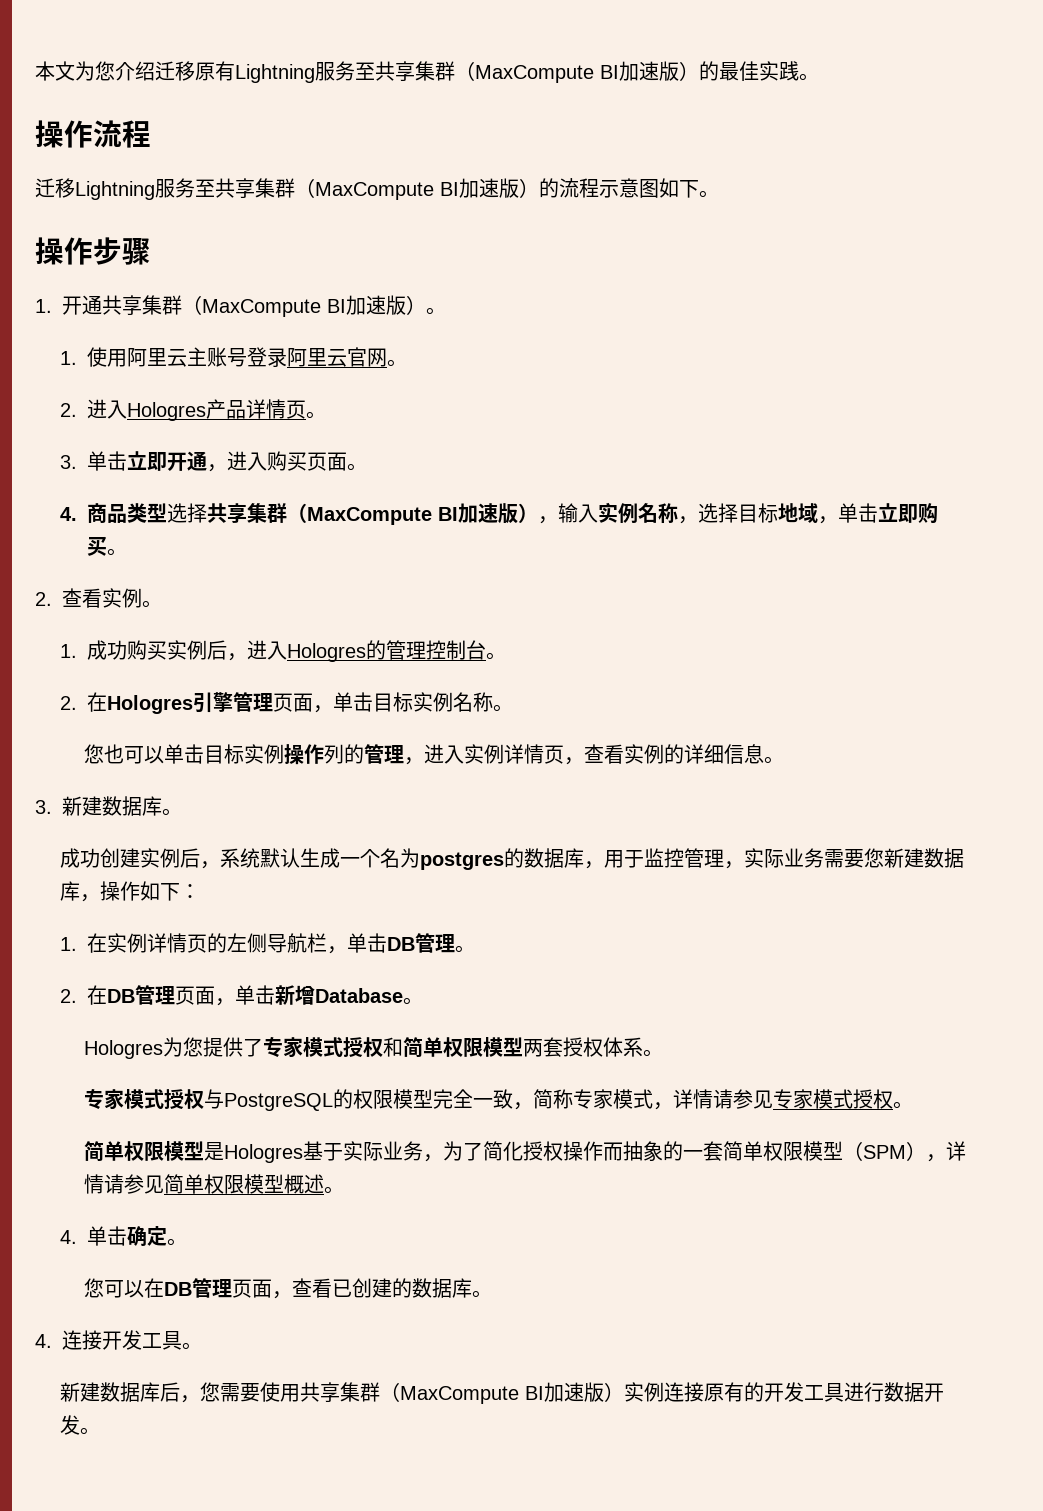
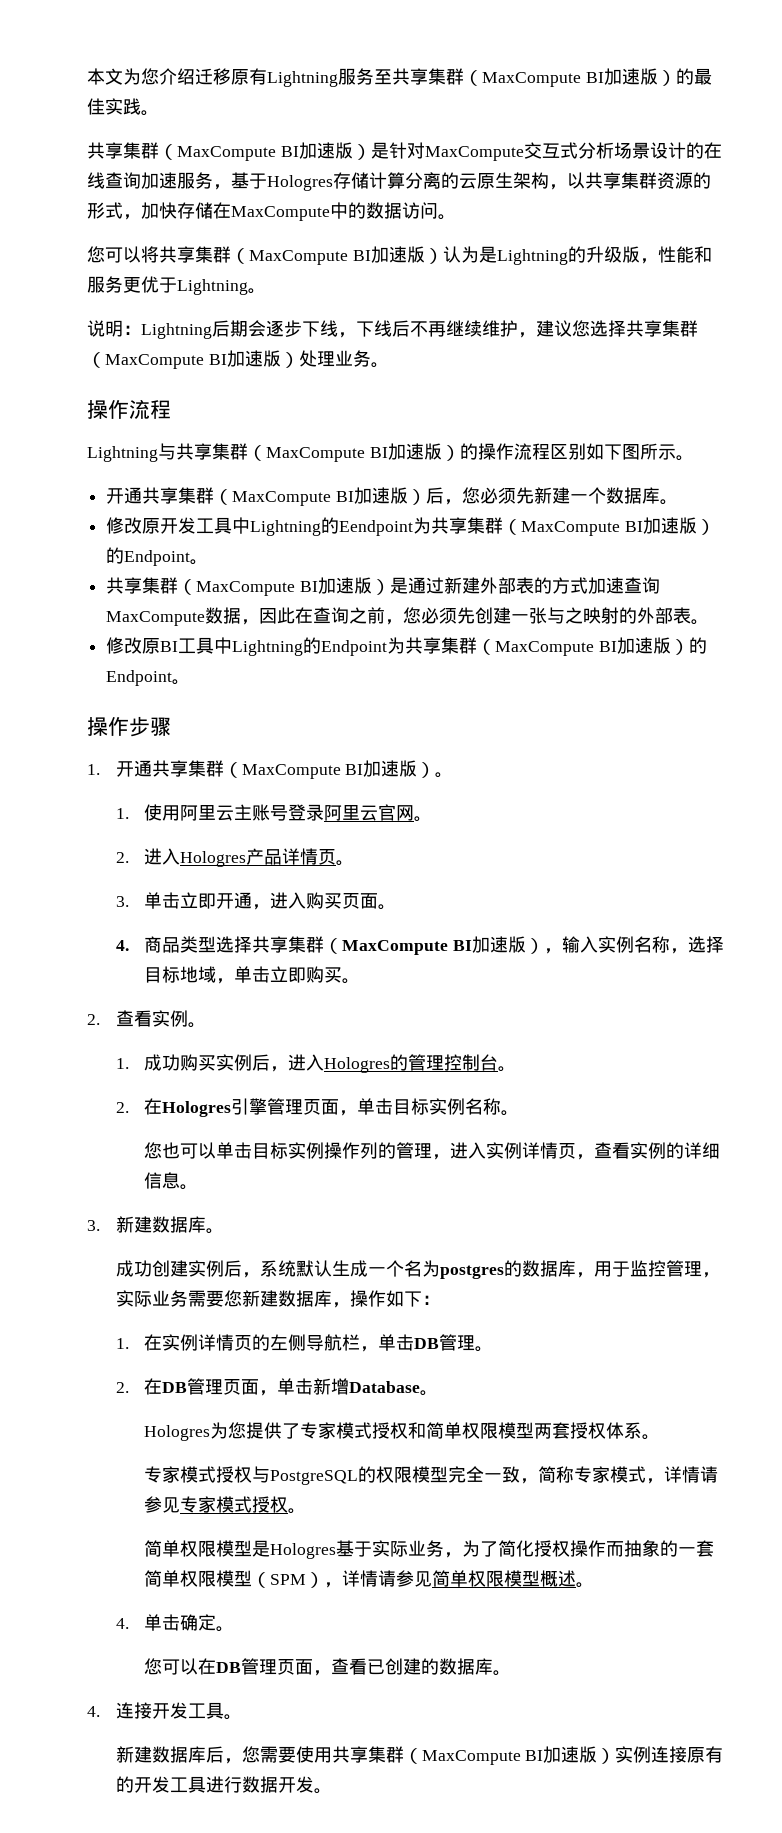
+ 共享集群（MaxCompute BI加速版）是针对MaxCompute交互式分析场景设计的在线查询加速服务，基于Hologres存储计算分离的云原生架构，以共享集群资源的形式，加快存储在MaxCompute中的数据访问。
+ 您可以将共享集群（MaxCompute BI加速版）认为是Lightning的升级版，性能和服务更优于Lightning。
+ 说明：Lightning后期会逐步下线，下线后不再继续维护，建议您选择共享集群（MaxCompute BI加速版）处理业务。
- 迁移Lightning服务至共享集群（MaxCompute BI加速版）的流程示意图如下。
+ Lightning与共享集群（MaxCompute BI加速版）的操作流程区别如下图所示。
+ 开通共享集群（MaxCompute BI加速版）后，您必须先新建一个数据库。
+ 修改原开发工具中Lightning的Eendpoint为共享集群（MaxCompute BI加速版）的Endpoint。
+ 共享集群（MaxCompute BI加速版）是通过新建外部表的方式加速查询MaxCompute数据，因此在查询之前，您必须先创建一张与之映射的外部表。
+ 修改原BI工具中Lightning的Endpoint为共享集群（MaxCompute BI加速版）的Endpoint。

